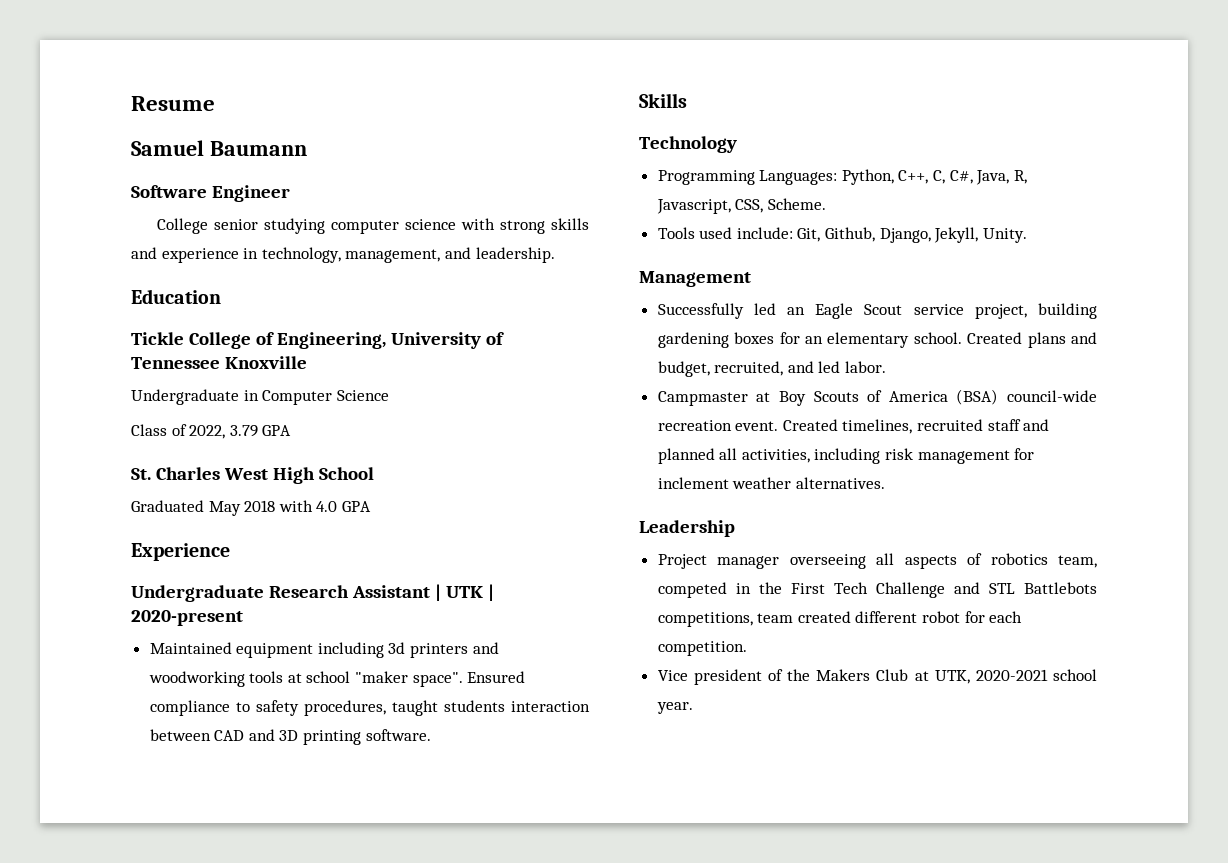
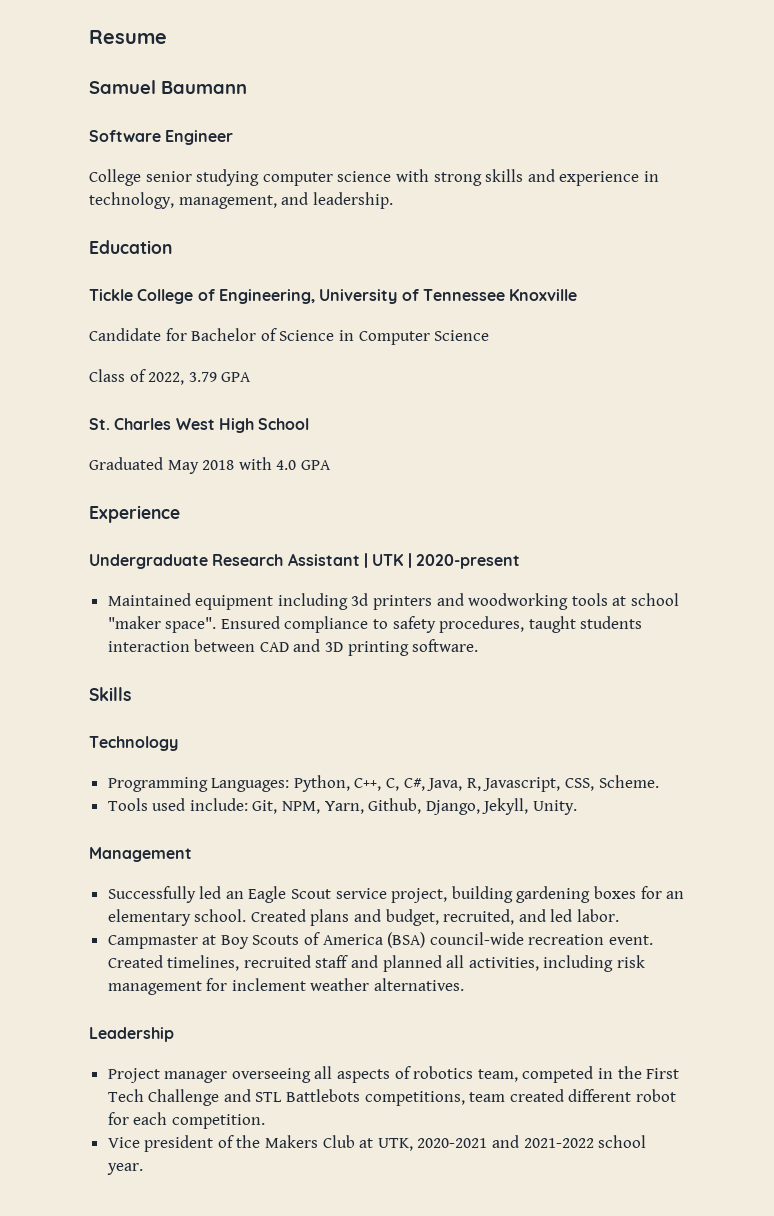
- Undergraduate in Computer Science
+ Candidate for Bachelor of Science in Computer Science
- Tools used include: Git, Github, Django, Jekyll, Unity.
+ Tools used include: Git, NPM, Yarn, Github, Django, Jekyll, Unity.
- Vice president of the Makers Club at UTK, 2020-2021 school year.
+ Vice president of the Makers Club at UTK, 2020-2021 and 2021-2022 school year.

